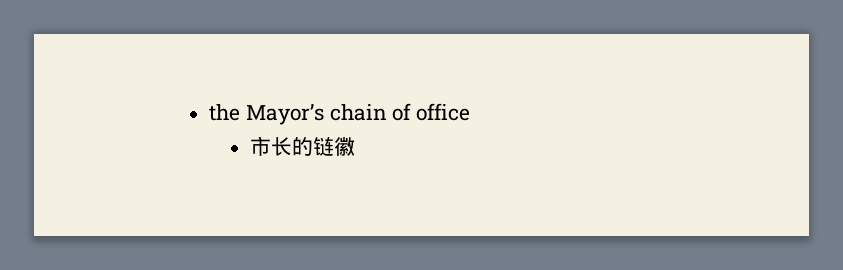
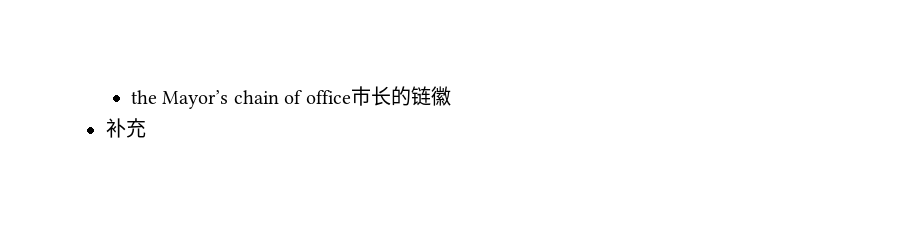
- the Mayor’s chain of office
- 市长的链徽
+ the Mayor’s chain of office市长的链徽
+ 补充

